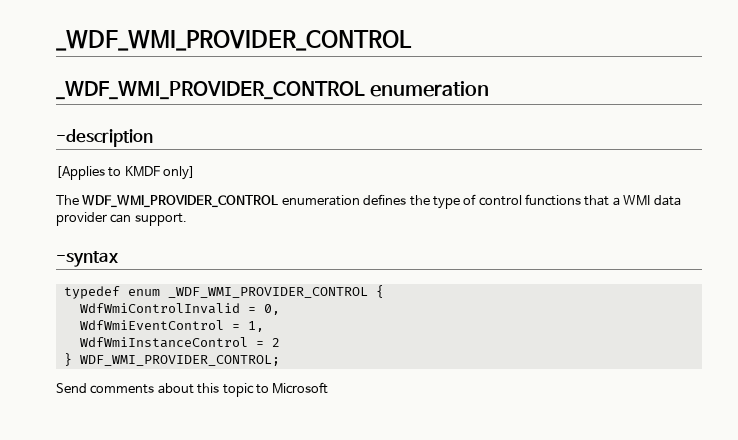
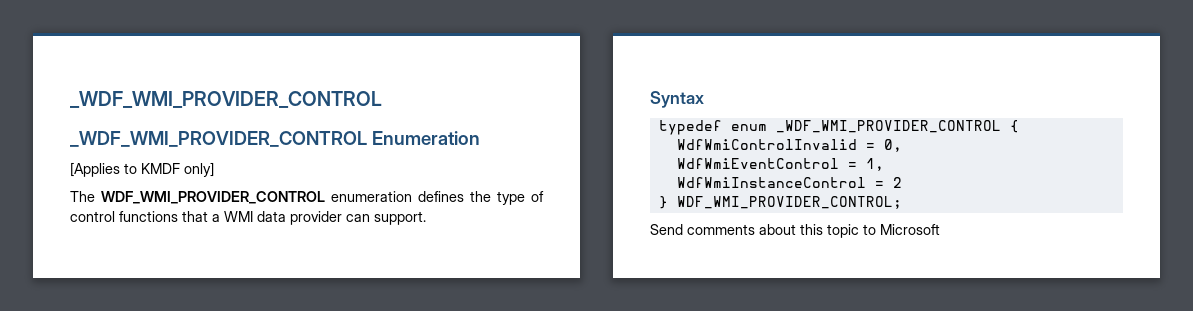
- _WDF_WMI_PROVIDER_CONTROL enumeration
- -description
+ _WDF_WMI_PROVIDER_CONTROL Enumeration
- -syntax
+ Syntax

